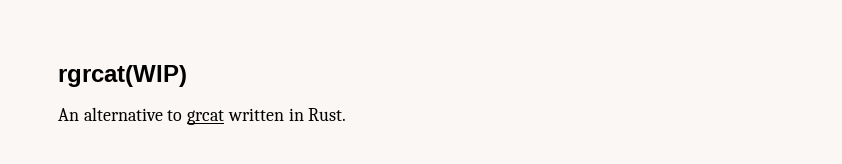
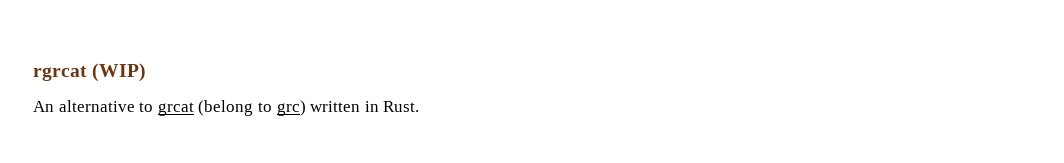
- rgrcat(WIP)
+ rgrcat (WIP)
- An alternative to grcat written in Rust.
+ An alternative to grcat (belong to grc) written in Rust.

